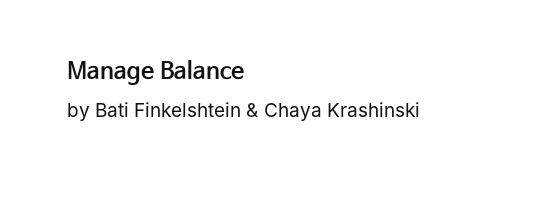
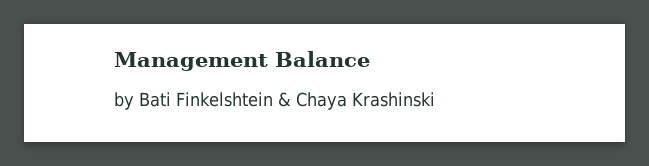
- Manage Balance
+ Management Balance

